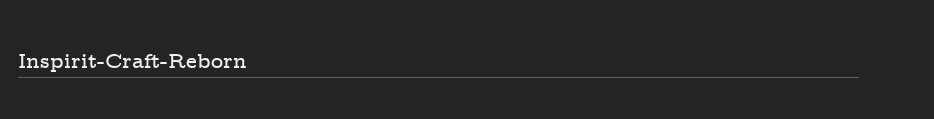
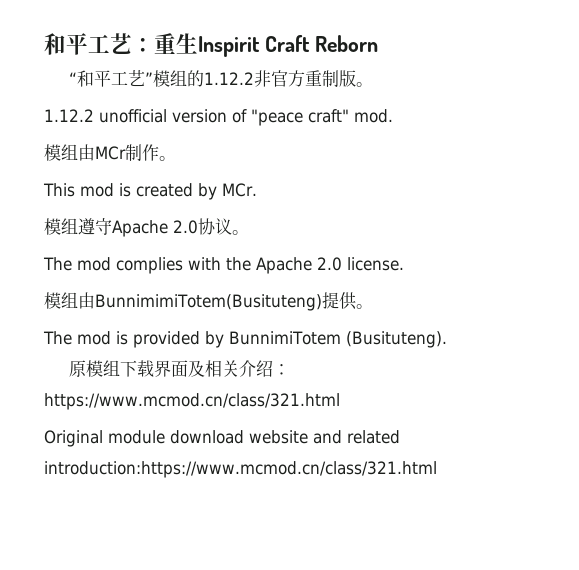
- Inspirit-Craft-Reborn
+ 和平工艺：重生Inspirit Craft Reborn
+ “和平工艺”模组的1.12.2非官方重制版。
+ 1.12.2 unofficial version of "peace craft" mod.
+ 模组由MCr制作。
+ This mod is created by MCr.
+ 模组遵守Apache 2.0协议。
+ The mod complies with the Apache 2.0 license.
+ 模组由BunnimimiTotem(Busituteng)提供。
+ The mod is provided by BunnimiTotem (Busituteng).
+ 原模组下载界面及相关介绍：https://www.mcmod.cn/class/321.html
+ Original module download website and related introduction:https://www.mcmod.cn/class/321.html

